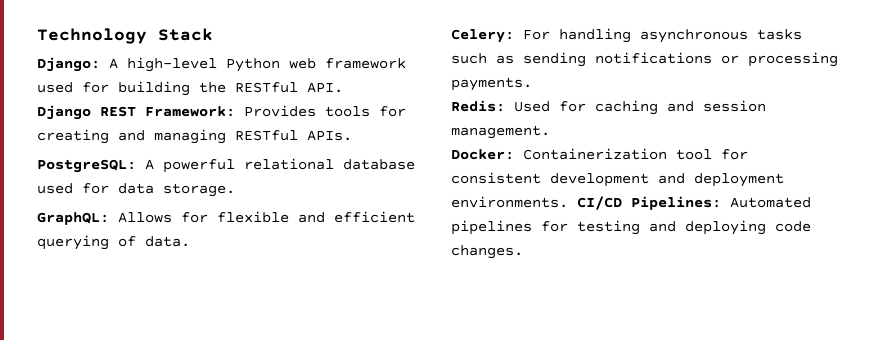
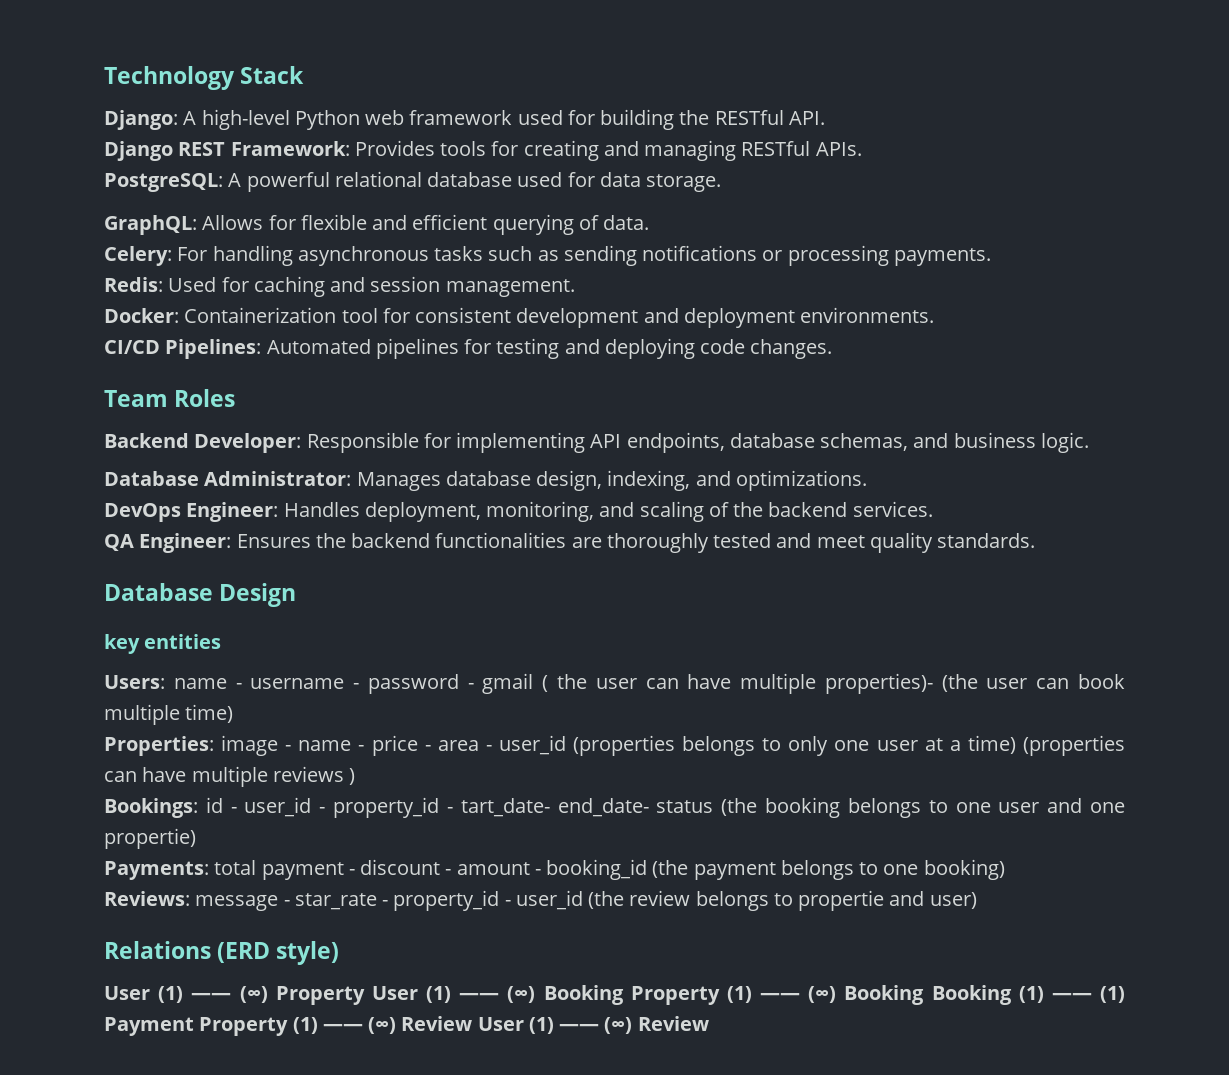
- Docker: Containerization tool for consistent development and deployment environments. CI/CD Pipelines: Automated pipelines for testing and deploying code changes.
+ Docker: Containerization tool for consistent development and deployment environments.
+ CI/CD Pipelines: Automated pipelines for testing and deploying code changes.
+ Team Roles
+ Backend Developer: Responsible for implementing API endpoints, database schemas, and business logic.
+ Database Administrator: Manages database design, indexing, and optimizations.
+ DevOps Engineer: Handles deployment, monitoring, and scaling of the backend services.
+ QA Engineer: Ensures the backend functionalities are thoroughly tested and meet quality standards.
+ Database Design
+ key entities
+ Users: name - username - password - gmail ( the user can have multiple properties)- (the user can book multiple time)
+ Properties: image - name - price - area - user_id (properties belongs to only one user at a time) (properties can have multiple reviews )
+ Bookings: id - user_id - property_id - tart_date- end_date- status (the booking belongs to one user and one propertie)
+ Payments: total payment - discount - amount - booking_id (the payment belongs to one booking)
+ Reviews: message - star_rate - property_id - user_id (the review belongs to propertie and user)
+ Relations (ERD style)
+ User (1) —— (∞) Property User (1) —— (∞) Booking Property (1) —— (∞) Booking Booking (1) —— (1) Payment Property (1) —— (∞) Review User (1) —— (∞) Review

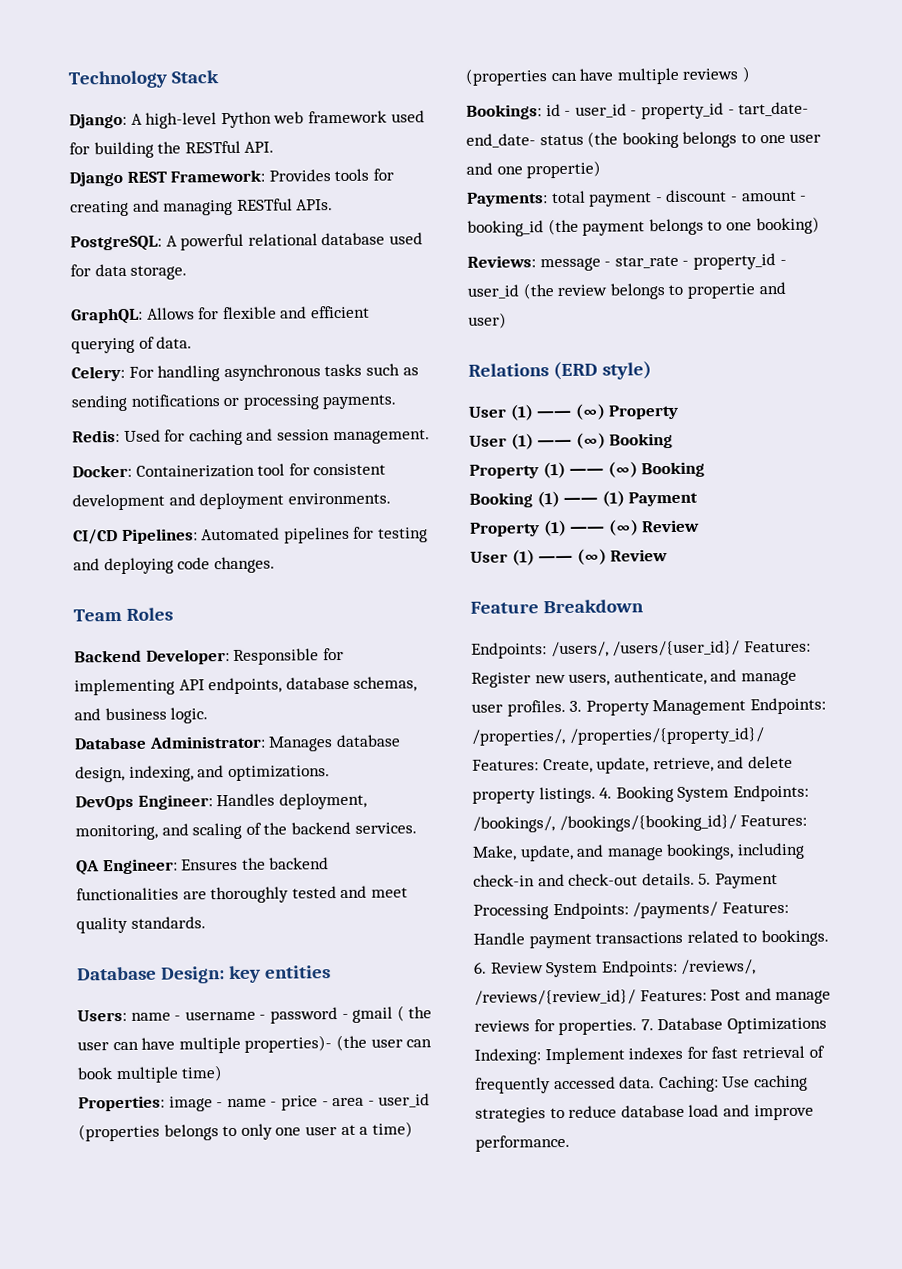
- Database Design
- key entities
+ Database Design: key entities
- User (1) —— (∞) Property User (1) —— (∞) Booking Property (1) —— (∞) Booking Booking (1) —— (1) Payment Property (1) —— (∞) Review User (1) —— (∞) Review
+ User (1) —— (∞) Property
+ User (1) —— (∞) Booking
+ Property (1) —— (∞) Booking
+ Booking (1) —— (1) Payment
+ Property (1) —— (∞) Review
+ User (1) —— (∞) Review
+ Feature Breakdown
+ Endpoints: /users/, /users/{user_id}/ Features: Register new users, authenticate, and manage user profiles. 3. Property Management Endpoints: /properties/, /properties/{property_id}/ Features: Create, update, retrieve, and delete property listings. 4. Booking System Endpoints: /bookings/, /bookings/{booking_id}/ Features: Make, update, and manage bookings, including check-in and check-out details. 5. Payment Processing Endpoints: /payments/ Features: Handle payment transactions related to bookings. 6. Review System Endpoints: /reviews/, /reviews/{review_id}/ Features: Post and manage reviews for properties. 7. Database Optimizations Indexing: Implement indexes for fast retrieval of frequently accessed data. Caching: Use caching strategies to reduce database load and improve performance.

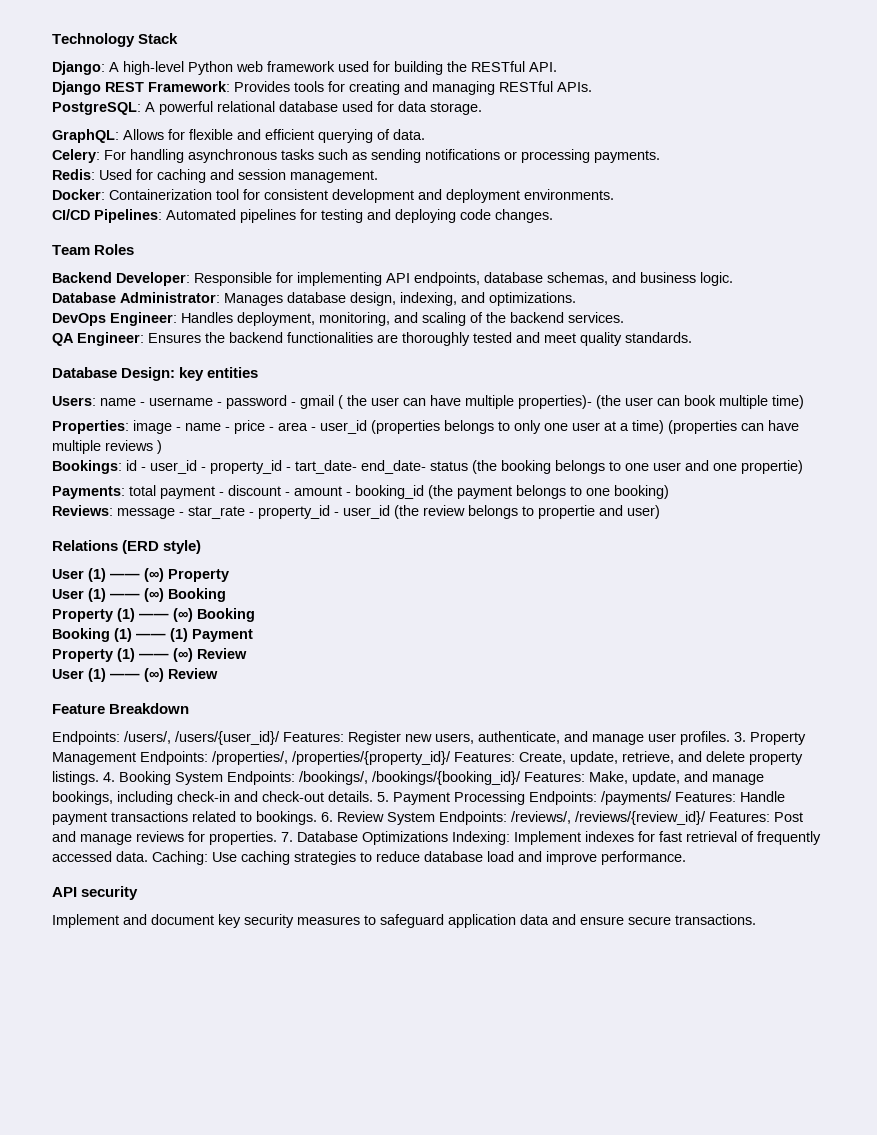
+ API security
+ Implement and document key security measures to safeguard application data and ensure secure transactions.

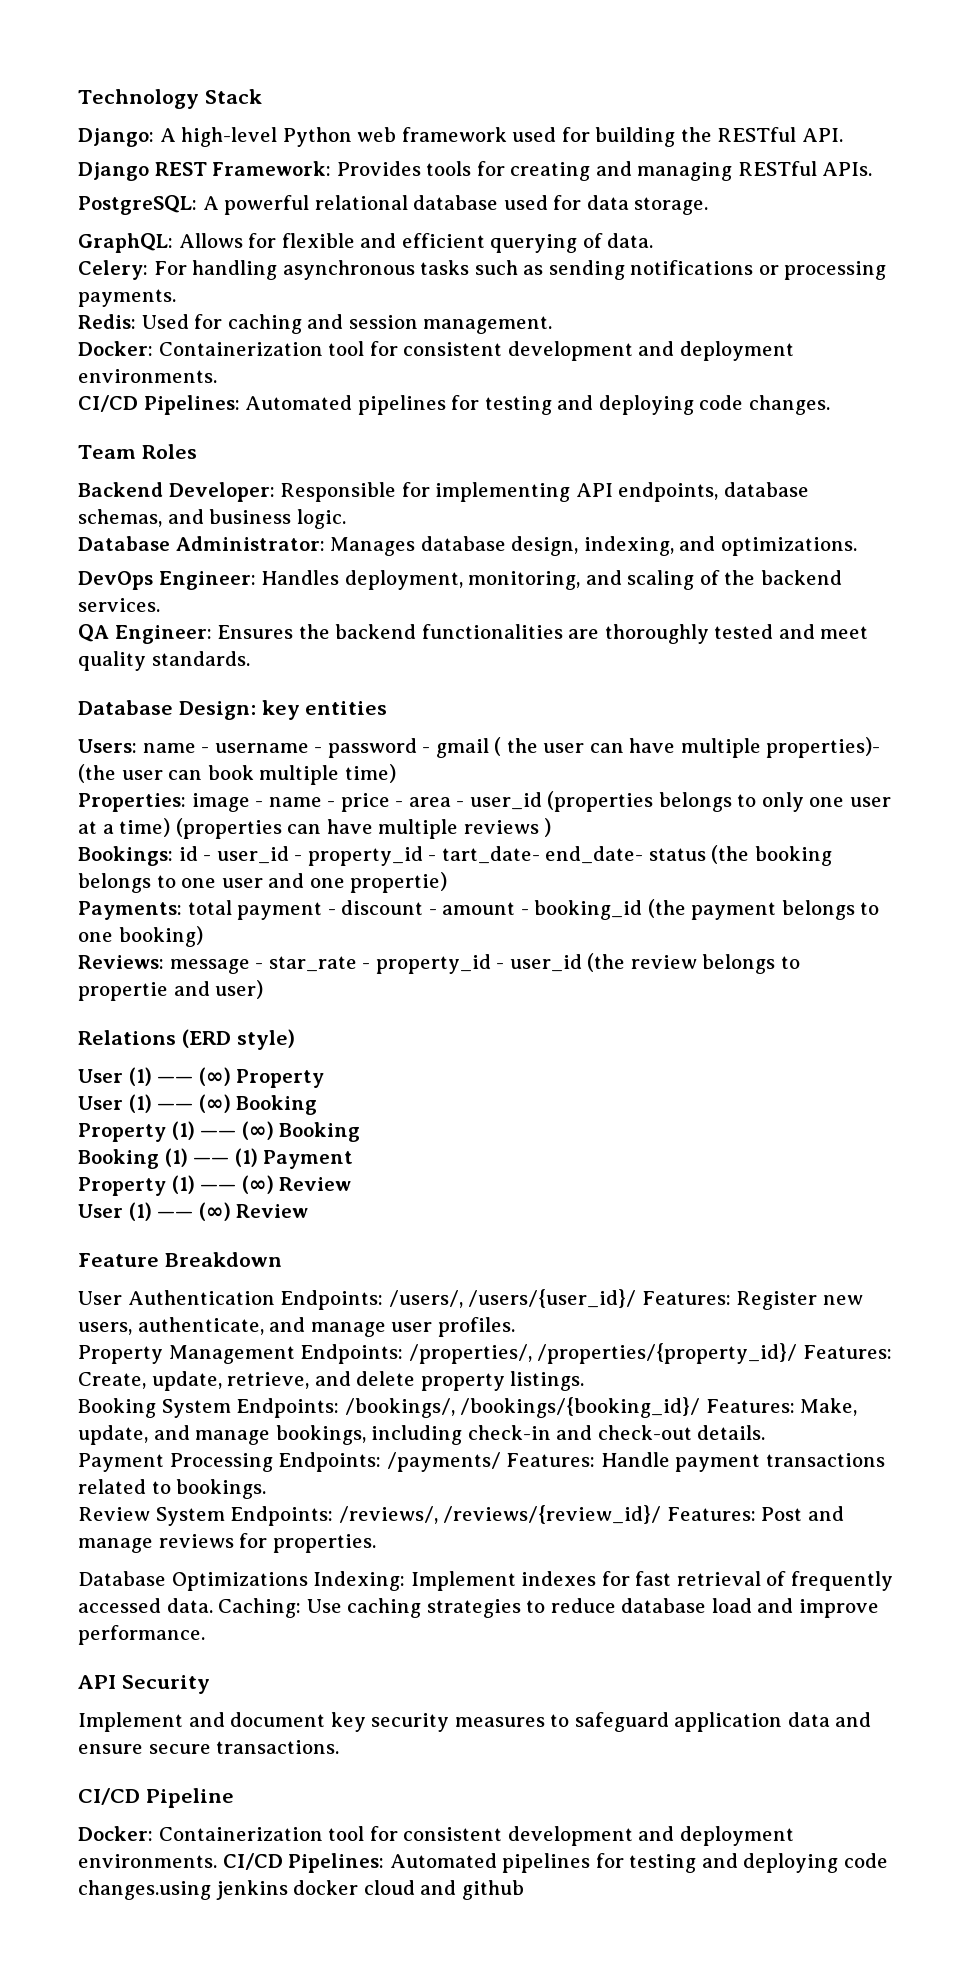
  Feature Breakdown
- Endpoints:
+ User Authentication Endpoints:
- Register new users, authenticate, and manage user profiles. 3. Property Management Endpoints:
+ Register new users, authenticate, and manage user profiles.
+ Property Management Endpoints:
- Create, update, retrieve, and delete property listings. 4. Booking System Endpoints:
+ Create, update, retrieve, and delete property listings.
+ Booking System Endpoints:
- Make, update, and manage bookings, including check-in and check-out details. 5. Payment Processing Endpoints:
+ Make, update, and manage bookings, including check-in and check-out details.
+ Payment Processing Endpoints:
- Handle payment transactions related to bookings. 6. Review System Endpoints:
+ Handle payment transactions related to bookings.
+ Review System Endpoints:
- Post and manage reviews for properties. 7. Database Optimizations Indexing:
+ Post and manage reviews for properties.
+ Database Optimizations Indexing:
- API security
+ API Security
+ CI/CD Pipeline
+ Docker: Containerization tool for consistent development and deployment environments. CI/CD Pipelines: Automated pipelines for testing and deploying code changes.using jenkins docker cloud and github

